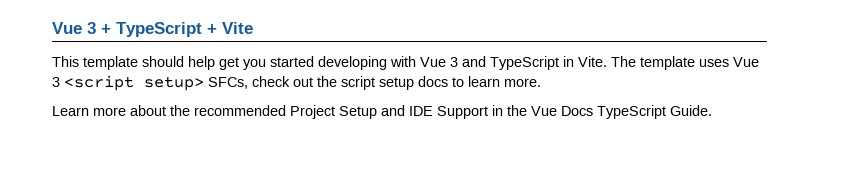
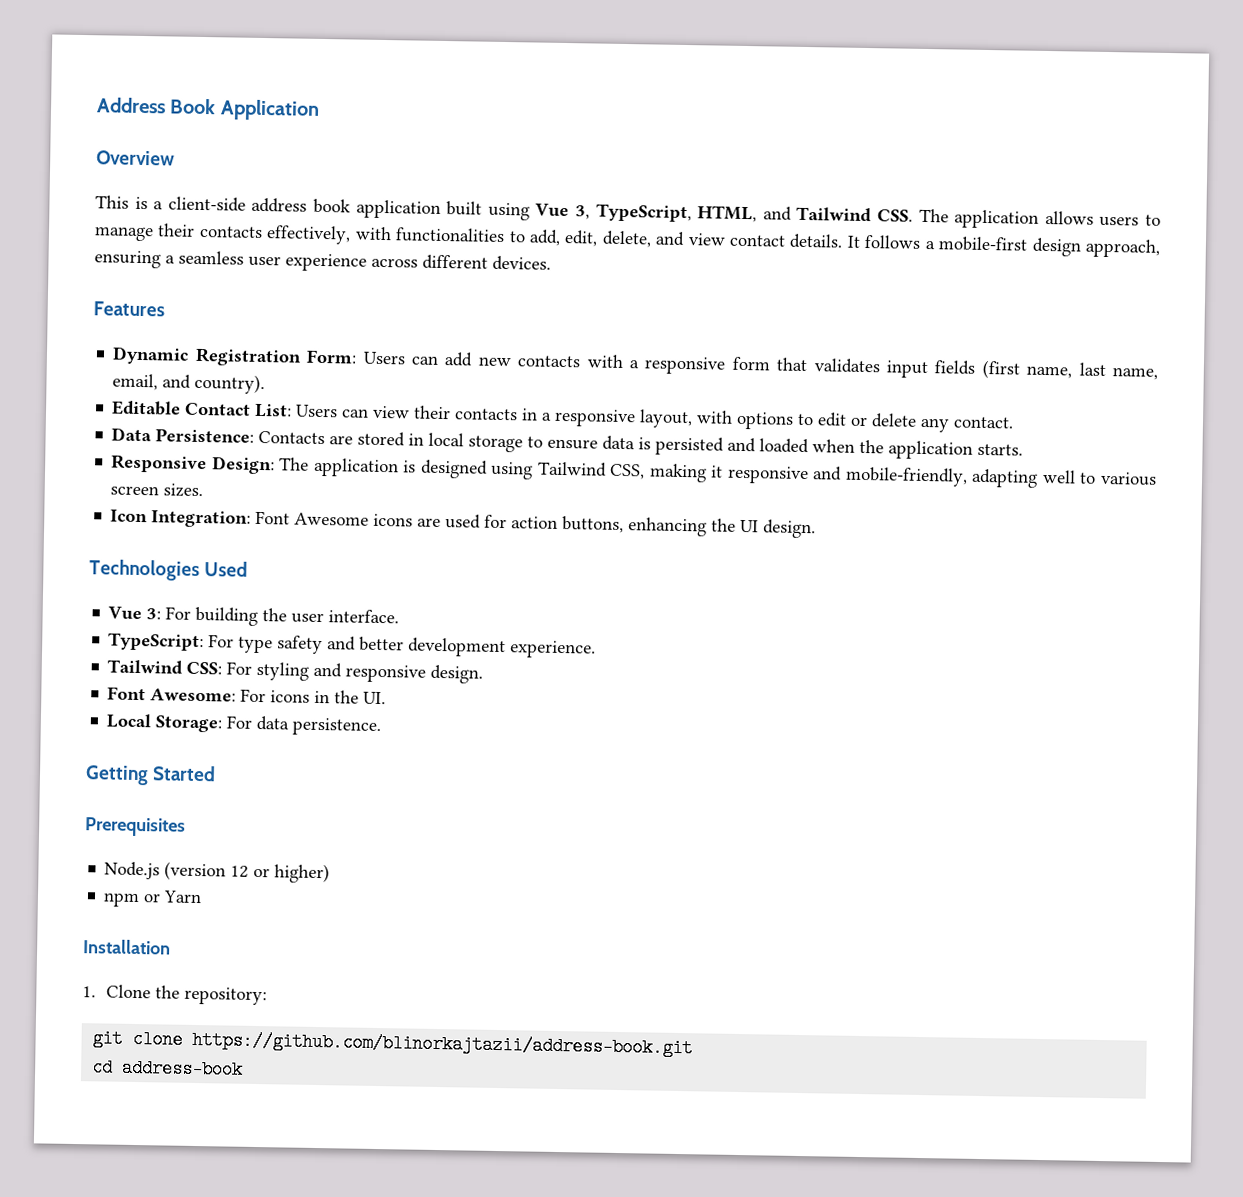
- Vue 3 + TypeScript + Vite
- This template should help get you started developing with Vue 3 and TypeScript in Vite. The template uses Vue 3 <script setup> SFCs, check out the script setup docs to learn more.
- Learn more about the recommended Project Setup and IDE Support in the Vue Docs TypeScript Guide.
+ Address Book Application
+ Overview
+ This is a client-side address book application built using Vue 3, TypeScript, HTML, and Tailwind CSS. The application allows users to manage their contacts effectively, with functionalities to add, edit, delete, and view contact details. It follows a mobile-first design approach, ensuring a seamless user experience across different devices.
+ Features
+ Dynamic Registration Form: Users can add new contacts with a responsive form that validates input fields (first name, last name, email, and country).
+ Editable Contact List: Users can view their contacts in a responsive layout, with options to edit or delete any contact.
+ Data Persistence: Contacts are stored in local storage to ensure data is persisted and loaded when the application starts.
+ Responsive Design: The application is designed using Tailwind CSS, making it responsive and mobile-friendly, adapting well to various screen sizes.
+ Icon Integration: Font Awesome icons are used for action buttons, enhancing the UI design.
+ Technologies Used
+ Vue 3: For building the user interface.
+ TypeScript: For type safety and better development experience.
+ Tailwind CSS: For styling and responsive design.
+ Font Awesome: For icons in the UI.
+ Local Storage: For data persistence.
+ Getting Started
+ Prerequisites
+ Node.js (version 12 or higher)
+ npm or Yarn
+ Installation
+ 1. Clone the repository:
+ git clone https://github.com/blinorkajtazii/address-book.git
+ cd address-book

